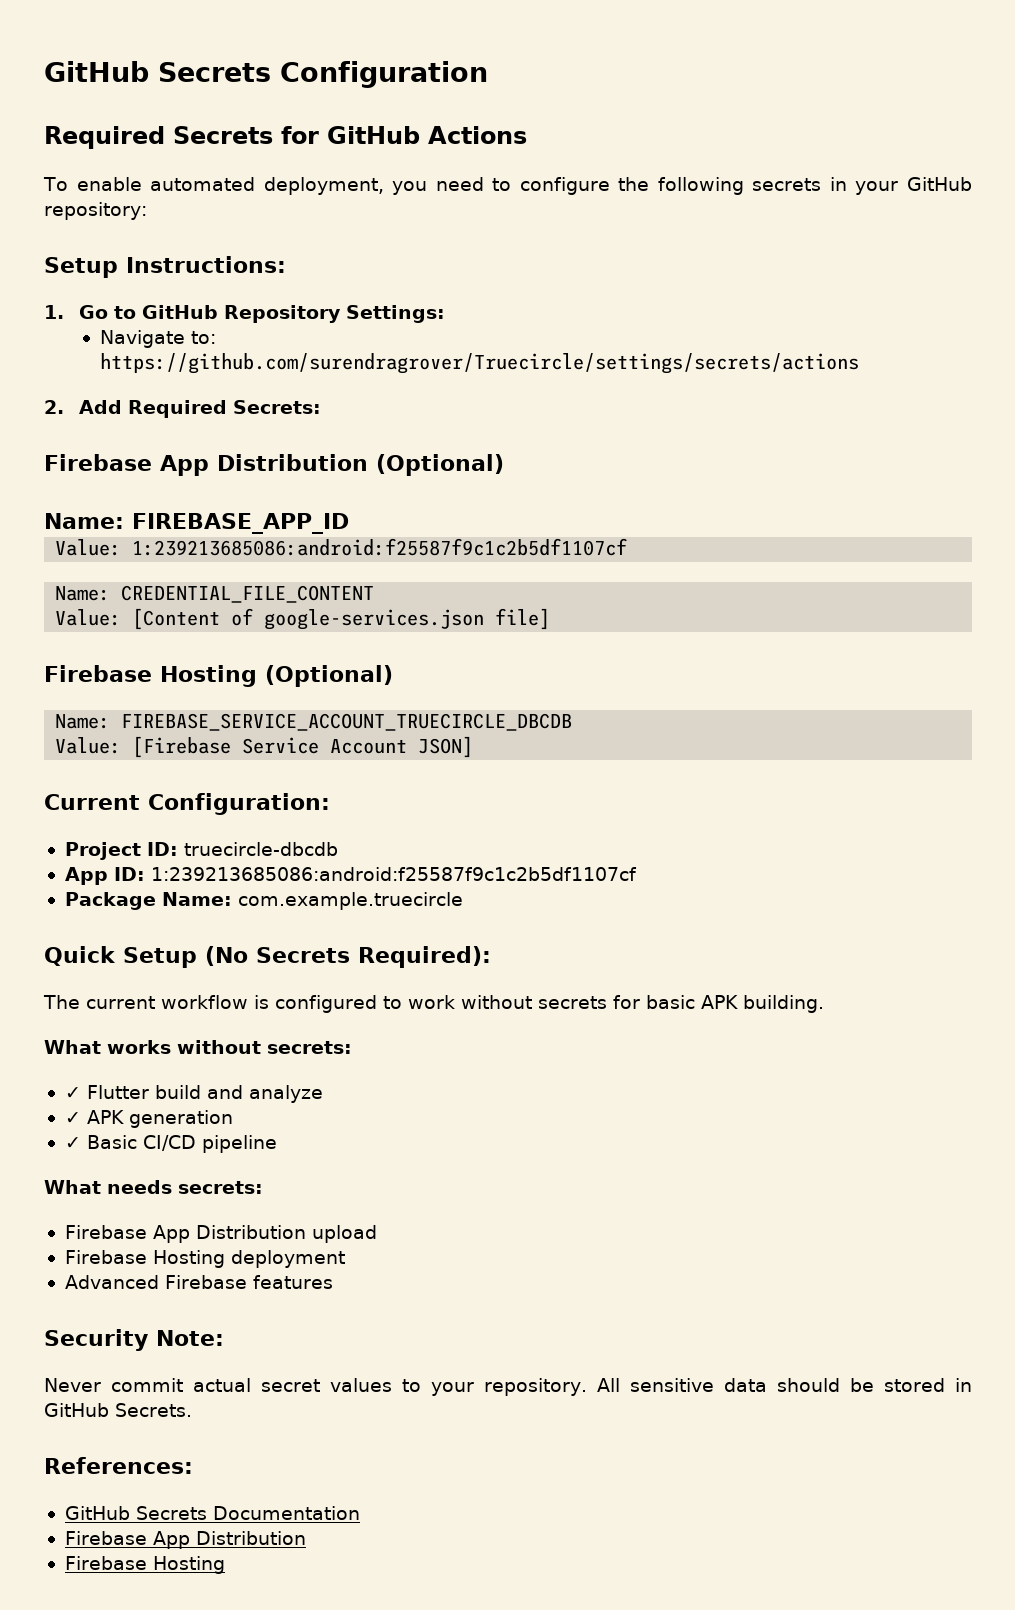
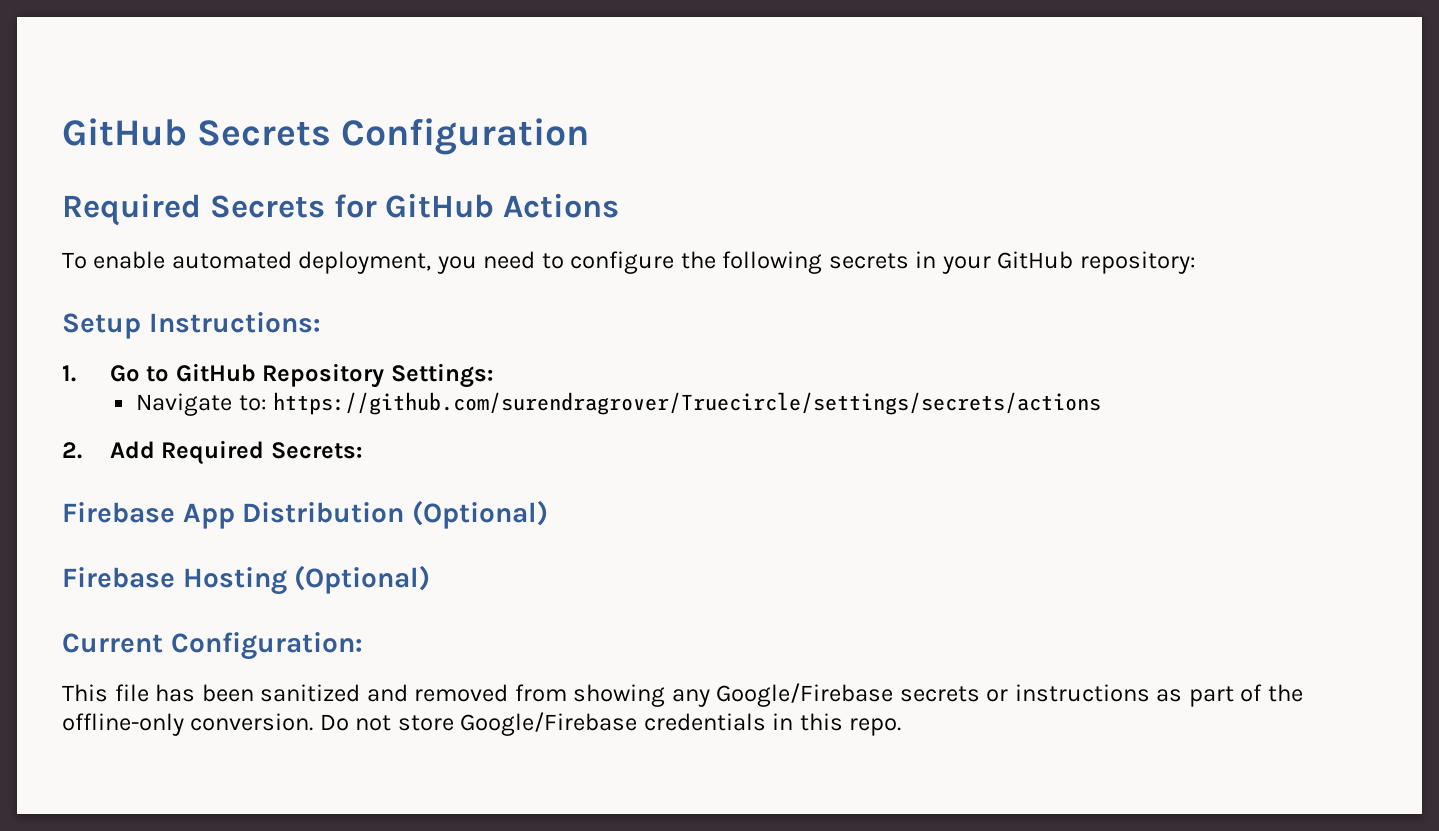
- Name: FIREBASE_APP_ID
- Value: 1:239213685086:android:f25587f9c1c2b5df1107cf
- Name: CREDENTIAL_FILE_CONTENT
- Value: [Content of google-services.json file]
  Firebase Hosting (Optional)
- Name: FIREBASE_SERVICE_ACCOUNT_TRUECIRCLE_DBCDB
- Value: [Firebase Service Account JSON]
  Current Configuration:
- Project ID: truecircle-dbcdb
- App ID: 1:239213685086:android:f25587f9c1c2b5df1107cf
- Package Name: com.example.truecircle
- Quick Setup (No Secrets Required):
- The current workflow is configured to work without secrets for basic APK building.
- What works without secrets:
- ✓ Flutter build and analyze
- ✓ APK generation
- ✓ Basic CI/CD pipeline
- What needs secrets:
- Firebase App Distribution upload
- Firebase Hosting deployment
- Advanced Firebase features
- Security Note:
- Never commit actual secret values to your repository. All sensitive data should be stored in GitHub Secrets.
- References:
- GitHub Secrets Documentation
- Firebase App Distribution
- Firebase Hosting
+ This file has been sanitized and removed from showing any Google/Firebase secrets or instructions as part of the offline-only conversion. Do not store Google/Firebase credentials in this repo.

